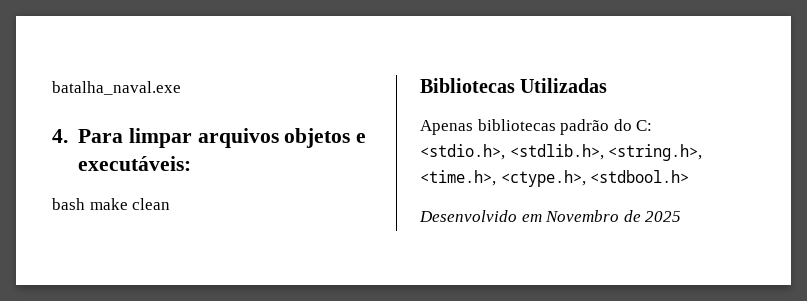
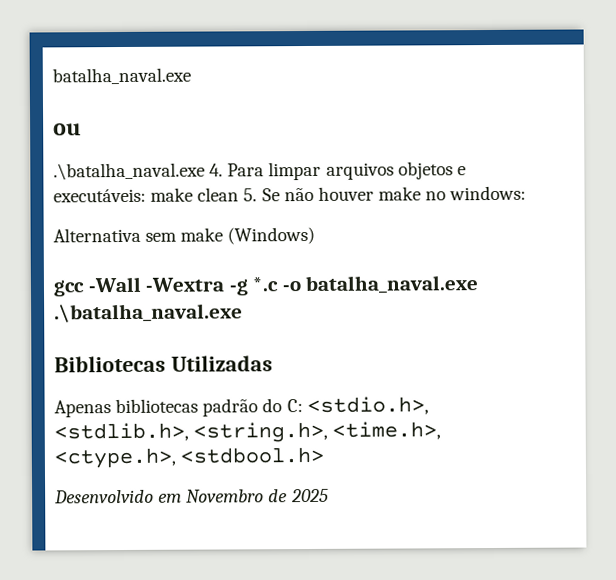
- 4. Para limpar arquivos objetos e executáveis:
- bash make clean
+ ou
+ .\batalha_naval.exe 4. Para limpar arquivos objetos e executáveis: make clean 5. Se não houver make no windows:
+ Alternativa sem make (Windows)
+ gcc -Wall -Wextra -g *.c -o batalha_naval.exe .\batalha_naval.exe

